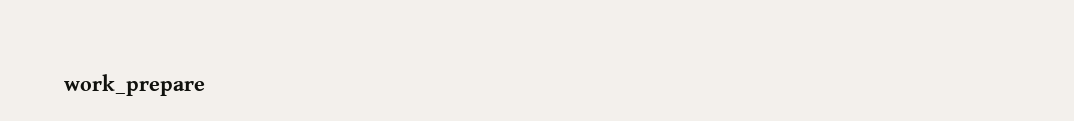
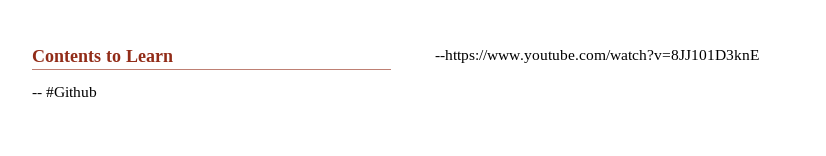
- work_prepare
+ Contents to Learn
+ -- #Github --https://www.youtube.com/watch?v=8JJ101D3knE

